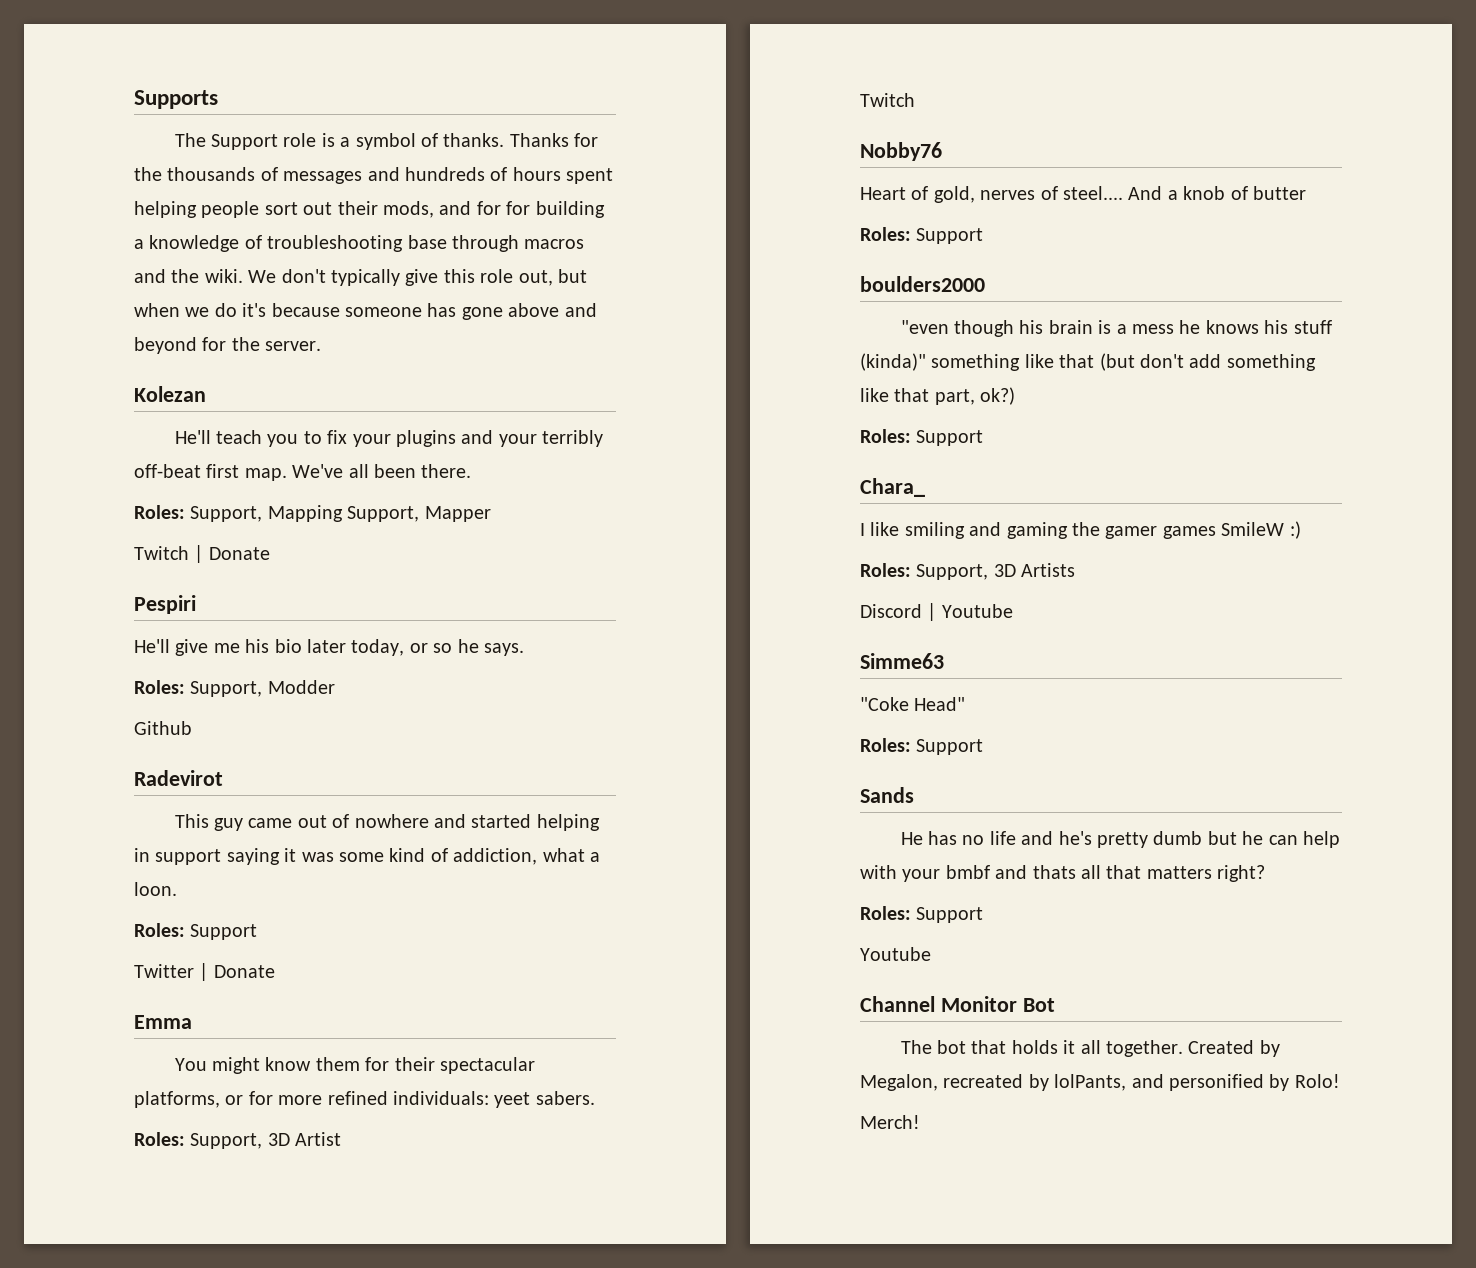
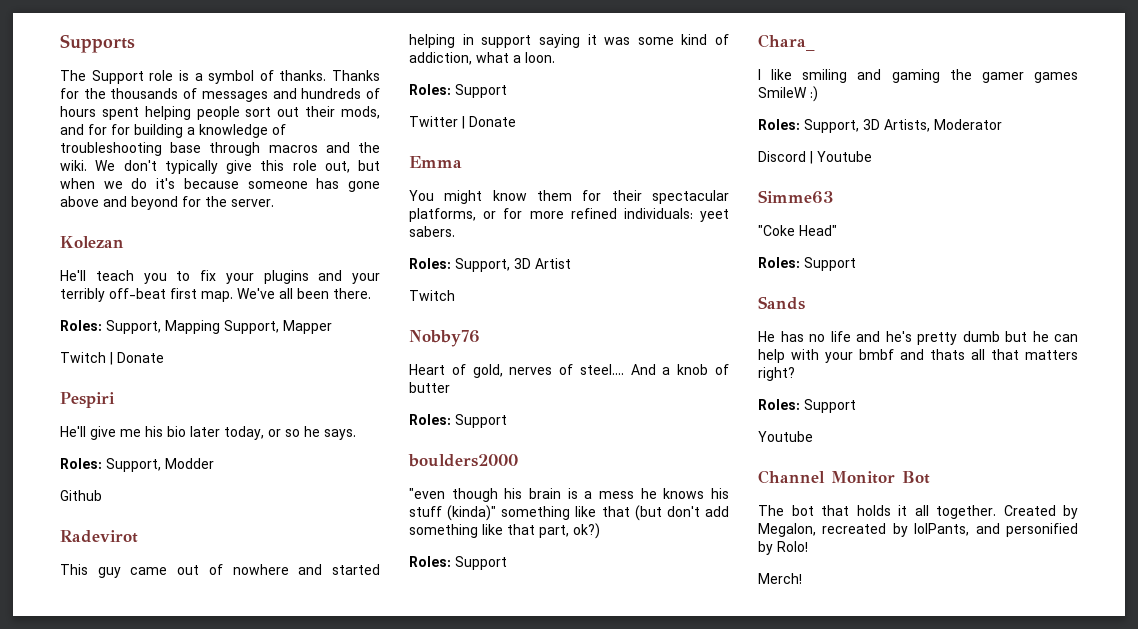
- Roles: Support, 3D Artists
+ Roles: Support, 3D Artists, Moderator

